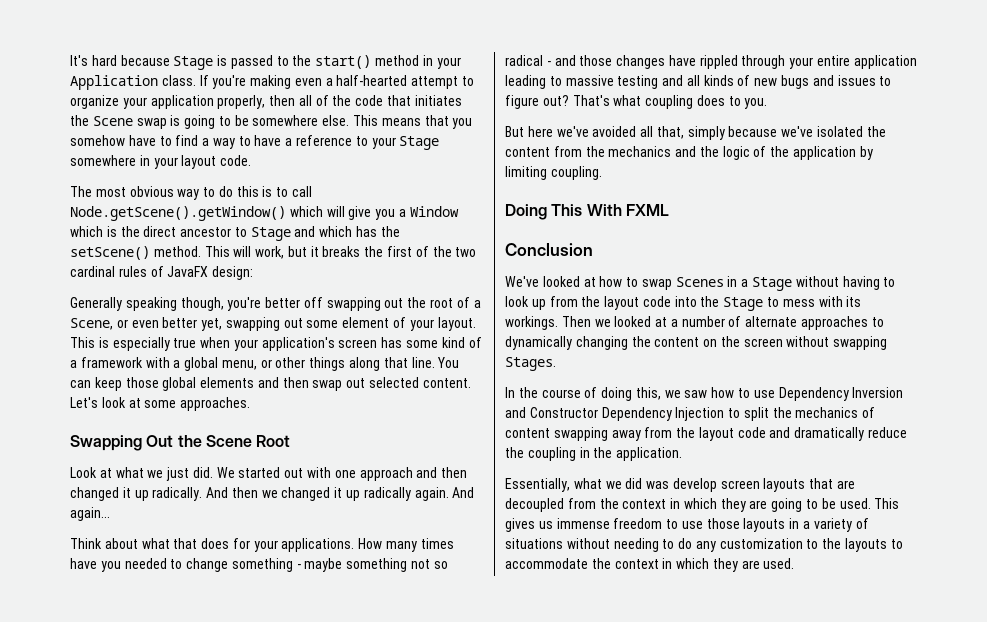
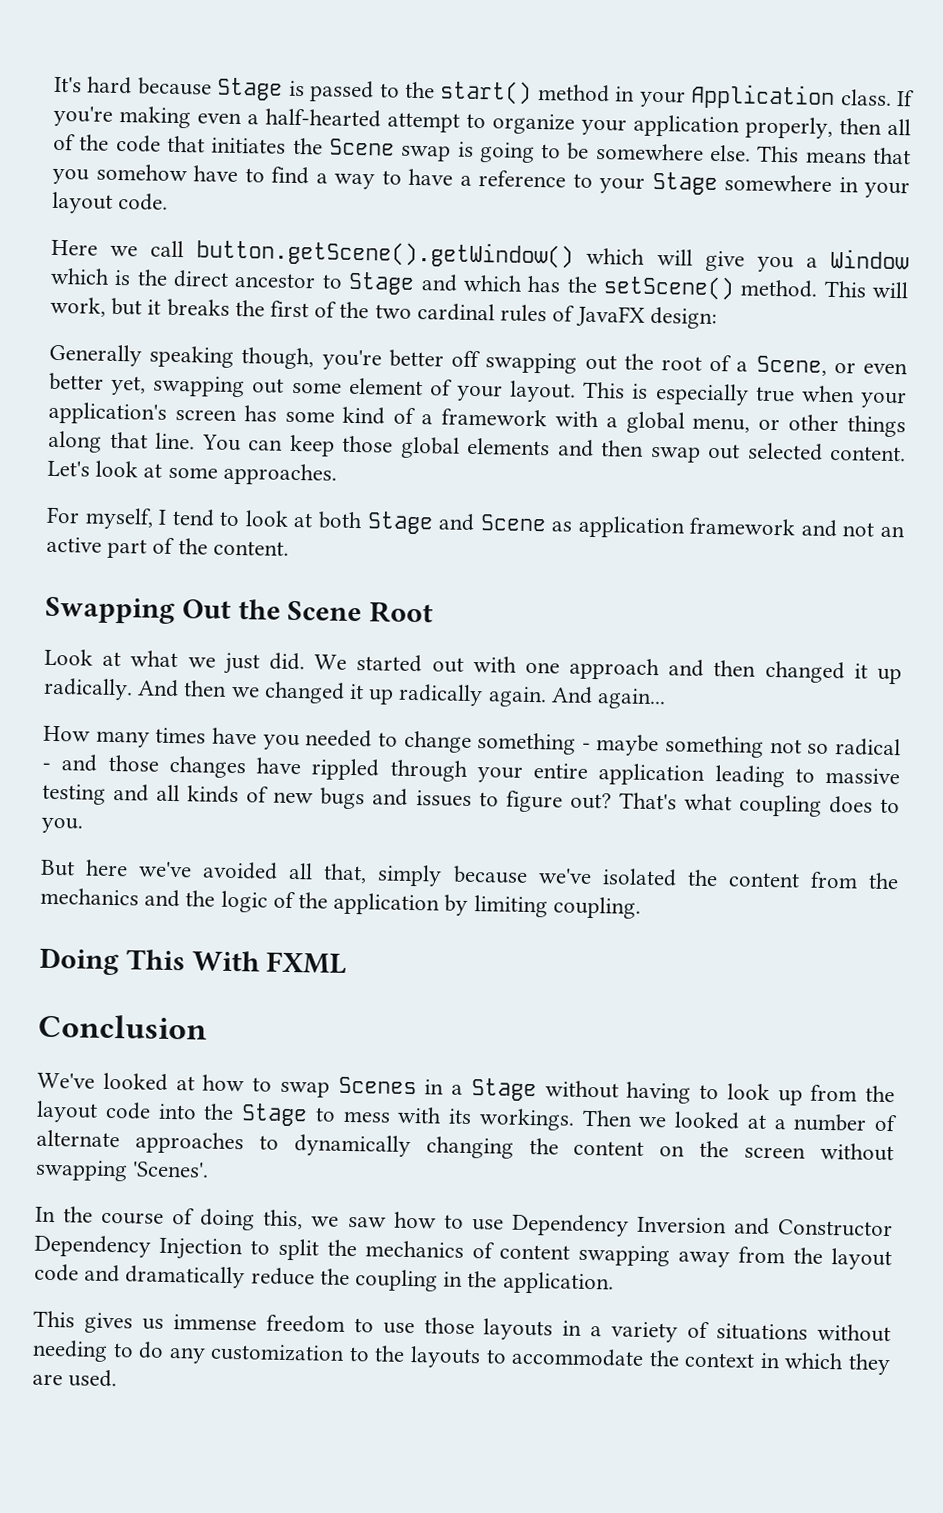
- The most obvious way to do this is to call Node.getScene().getWindow() which will give you a Window which is the direct ancestor to Stage and which has the setScene() method.
+ Here we call button.getScene().getWindow() which will give you a Window which is the direct ancestor to Stage and which has the setScene() method.
+ For myself, I tend to look at both Stage and Scene as application framework and not an active part of the content.
- Think about what that does for your applications.
- Then we looked at a number of alternate approaches to dynamically changing the content on the screen without swapping Stages.
+ Then we looked at a number of alternate approaches to dynamically changing the content on the screen without swapping 'Scenes'.
- Essentially, what we did was develop screen layouts that are decoupled from the context in which they are going to be used.

